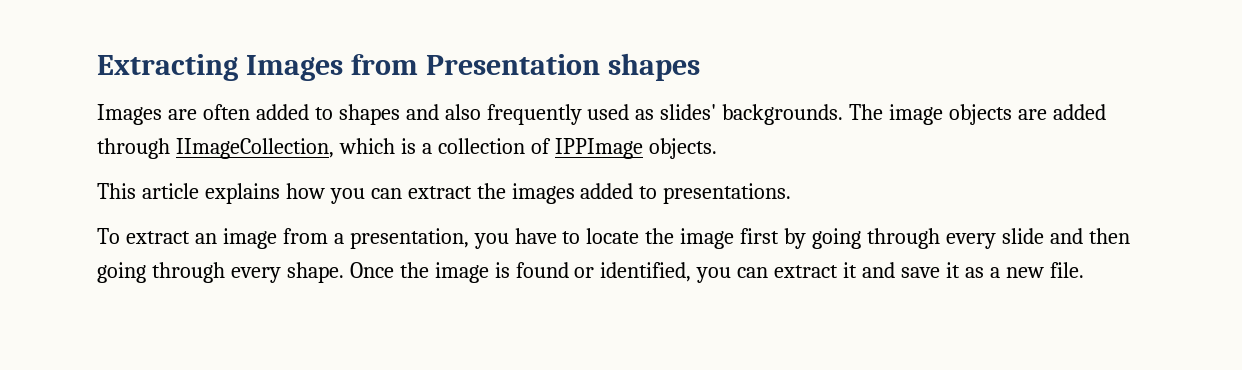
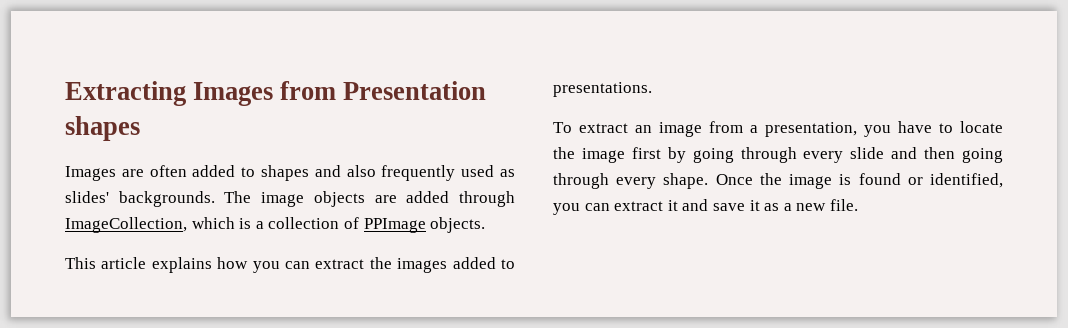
- The image objects are added through IImageCollection, which is a collection of IPPImage objects.
+ The image objects are added through ImageCollection, which is a collection of PPImage objects.

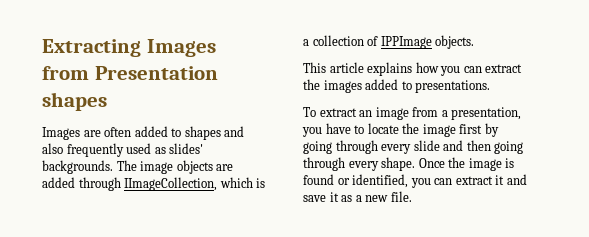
- The image objects are added through ImageCollection, which is a collection of PPImage objects.
+ The image objects are added through IImageCollection, which is a collection of IPPImage objects.

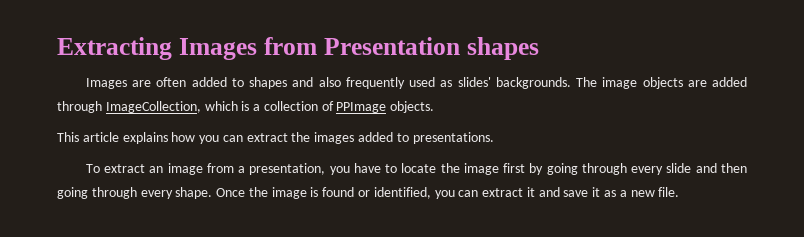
- The image objects are added through IImageCollection, which is a collection of IPPImage objects.
+ The image objects are added through ImageCollection, which is a collection of PPImage objects.

